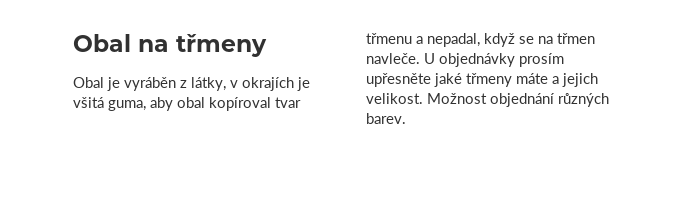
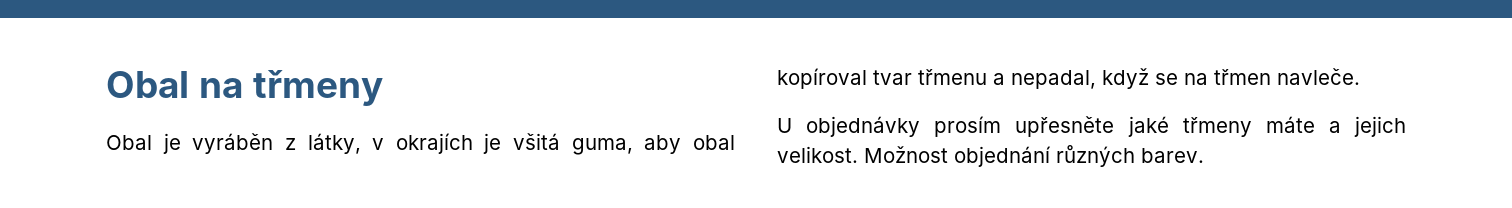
- Obal je vyráběn z látky, v okrajích je všitá guma, aby obal kopíroval tvar třmenu a nepadal, když se na třmen navleče. U objednávky prosím upřesněte jaké třmeny máte a jejich velikost.
+ Obal je vyráběn z látky, v okrajích je všitá guma, aby obal kopíroval tvar třmenu a nepadal, když se na třmen navleče.
+ U objednávky prosím upřesněte jaké třmeny máte a jejich velikost.

